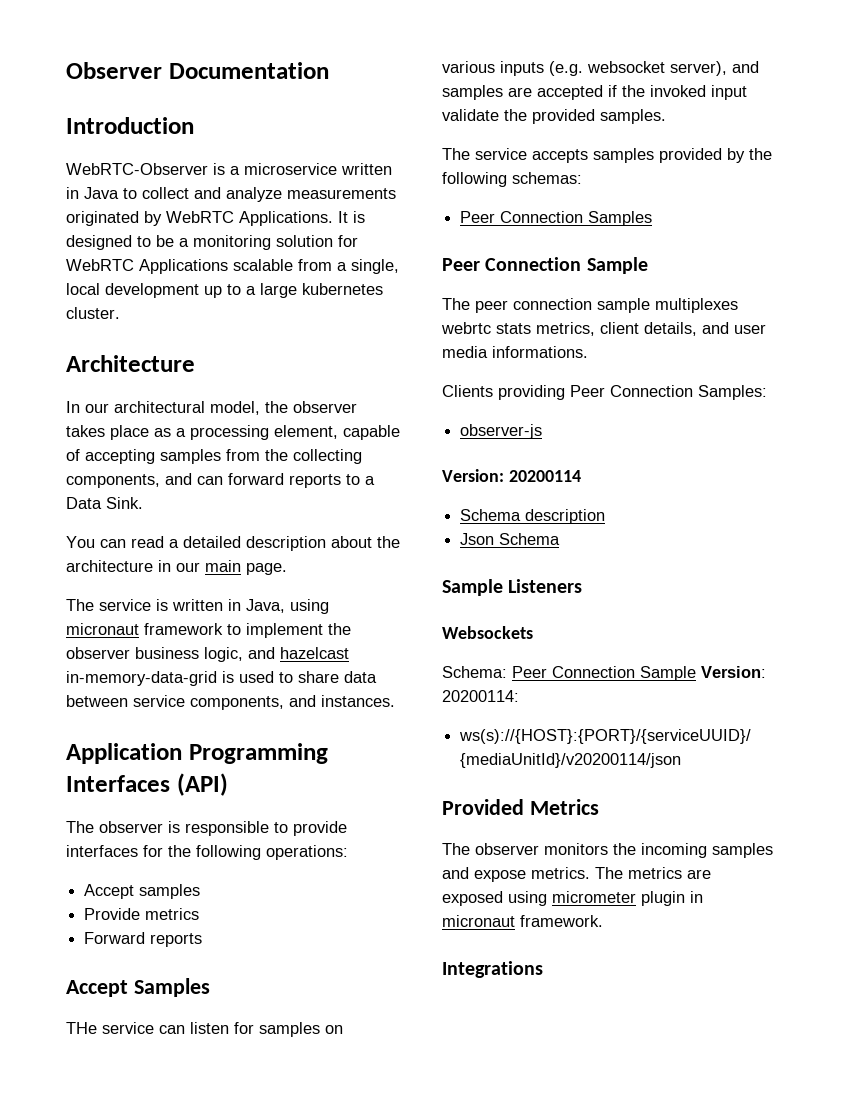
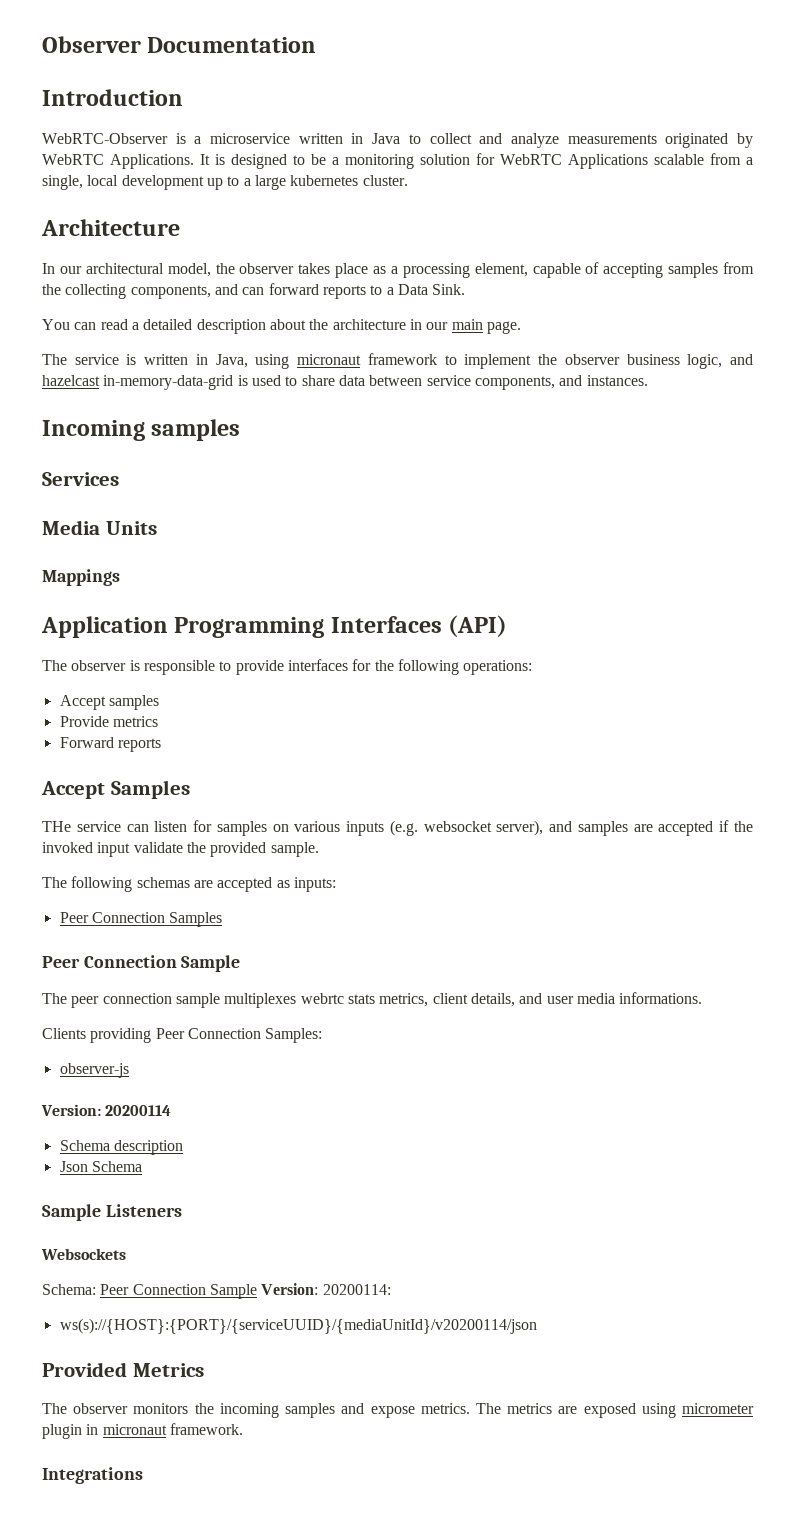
+ Incoming samples
+ Services
+ Media Units
+ Mappings
- THe service can listen for samples on various inputs (e.g. websocket server), and samples are accepted if the invoked input validate the provided samples.
- The service accepts samples provided by the following schemas:
+ THe service can listen for samples on various inputs (e.g. websocket server), and samples are accepted if the invoked input validate the provided sample.
+ The following schemas are accepted as inputs:

